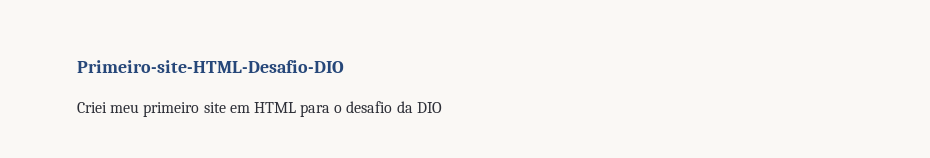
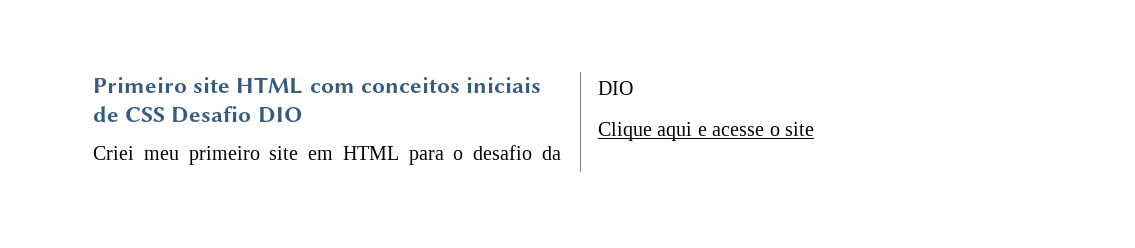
- Primeiro-site-HTML-Desafio-DIO
+ Primeiro site HTML com conceitos iniciais de CSS Desafio DIO
+ Clique aqui e acesse o site

